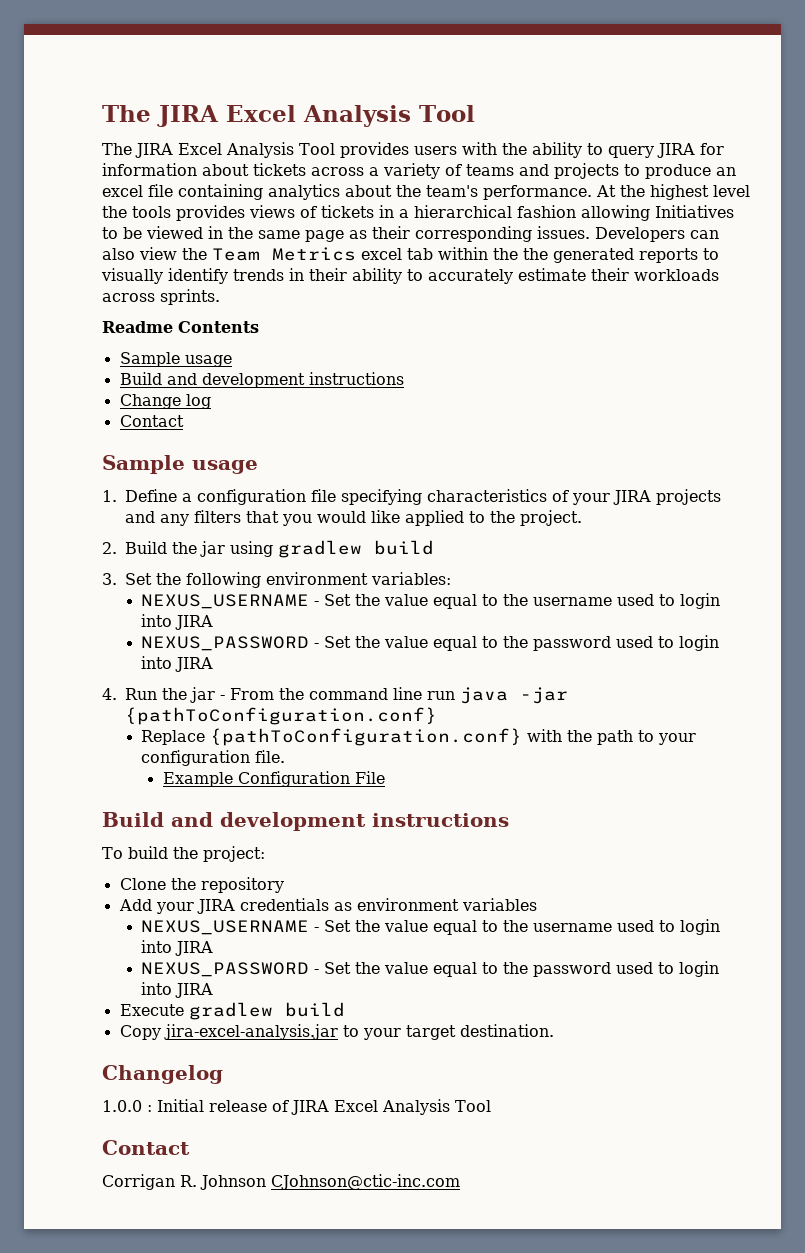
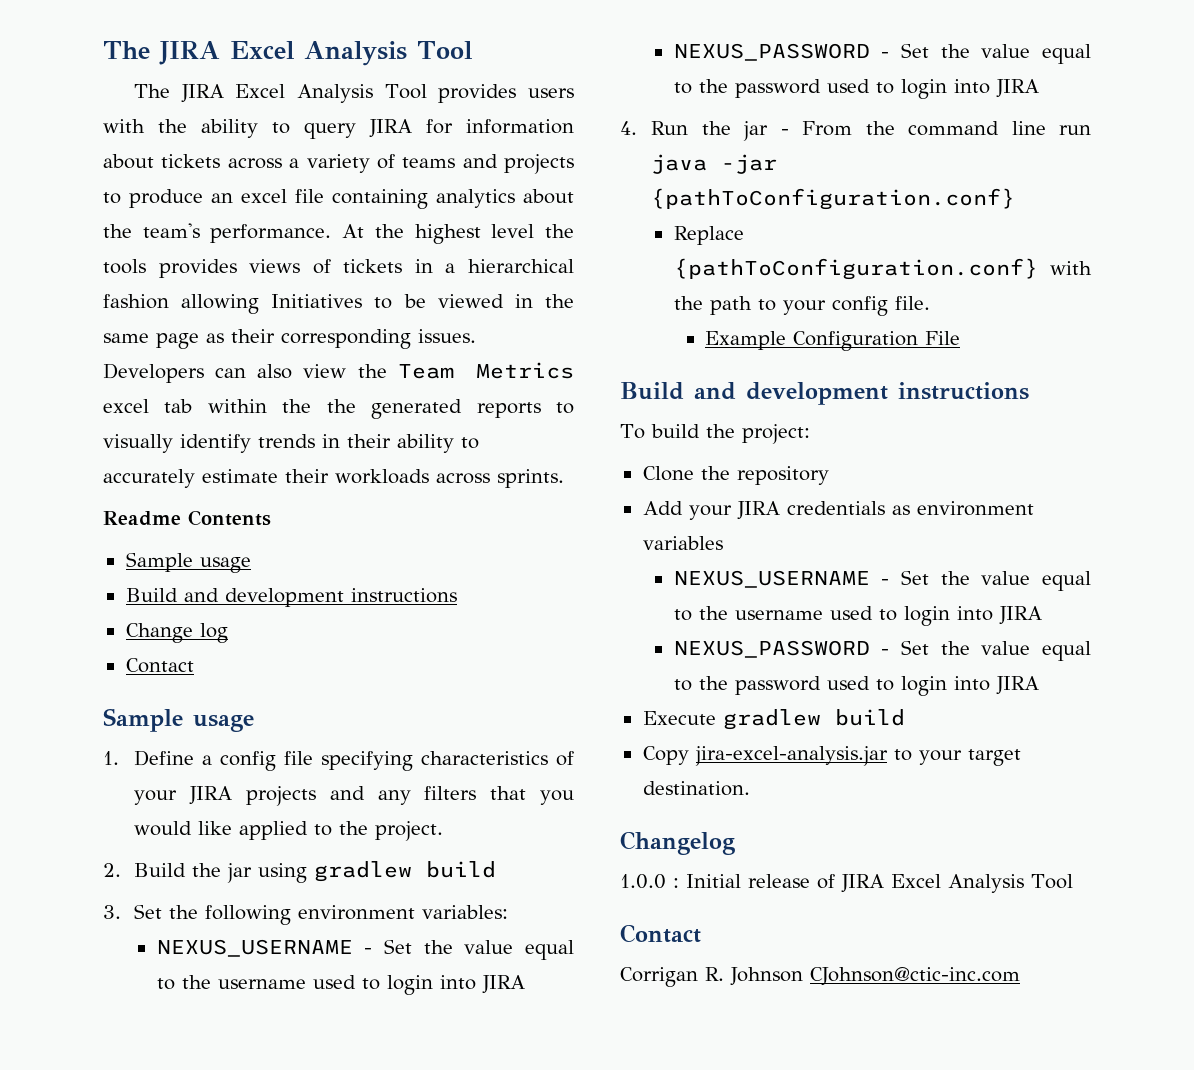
- 1. Define a configuration file specifying characteristics of your JIRA projects and any filters that you would like applied to the project.
+ 1. Define a config file specifying characteristics of your JIRA projects and any filters that you would like applied to the project.
- Replace {pathToConfiguration.conf} with the path to your configuration file.
+ Replace {pathToConfiguration.conf} with the path to your config file.

